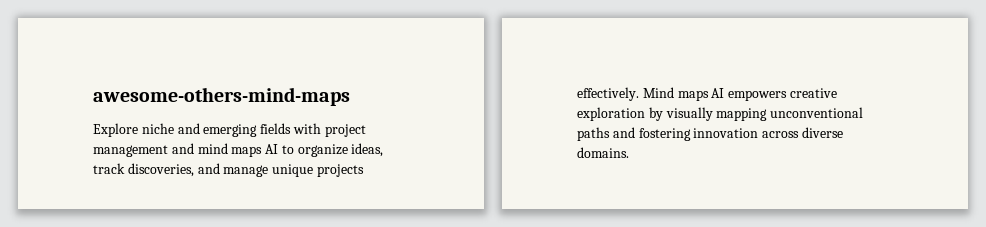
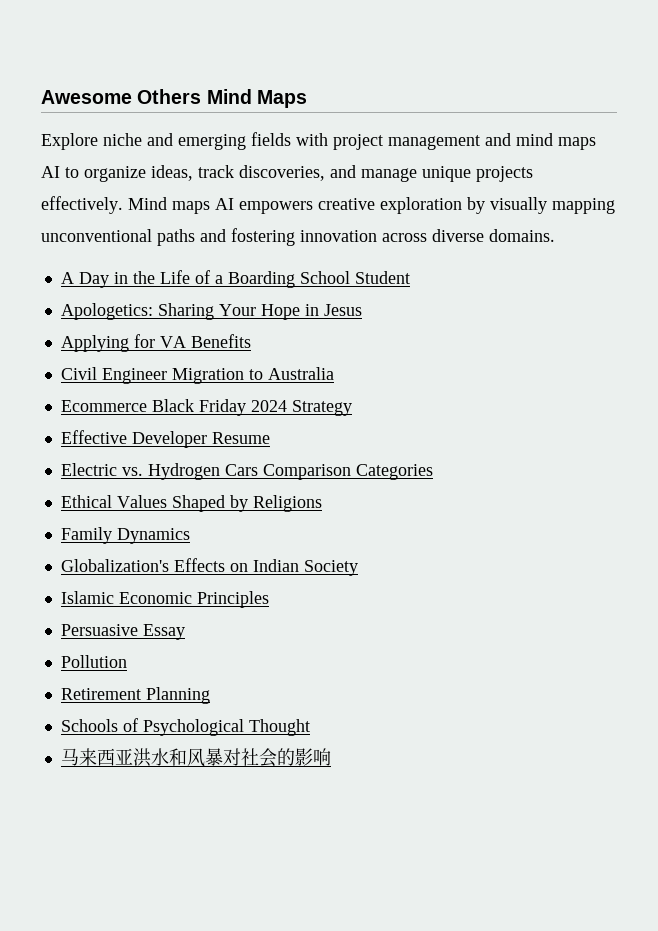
- awesome-others-mind-maps
+ Awesome Others Mind Maps
+ A Day in the Life of a Boarding School Student
+ Apologetics: Sharing Your Hope in Jesus
+ Applying for VA Benefits
+ Civil Engineer Migration to Australia
+ Ecommerce Black Friday 2024 Strategy
+ Effective Developer Resume
+ Electric vs. Hydrogen Cars Comparison Categories
+ Ethical Values Shaped by Religions
+ Family Dynamics
+ Globalization's Effects on Indian Society
+ Islamic Economic Principles
+ Persuasive Essay
+ Pollution
+ Retirement Planning
+ Schools of Psychological Thought
+ 马来西亚洪水和风暴对社会的影响

